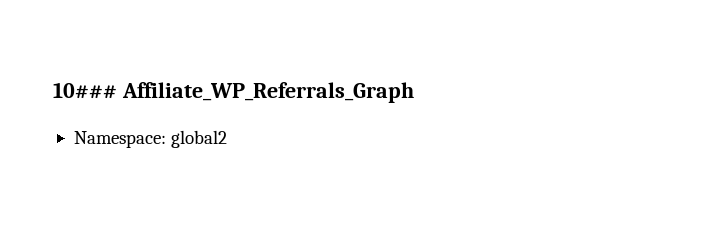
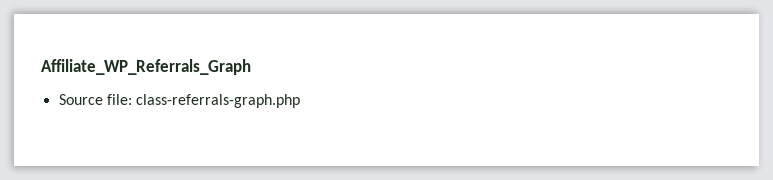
- 10### Affiliate_WP_Referrals_Graph
+ Affiliate_WP_Referrals_Graph
- Namespace: global2
+ Source file: class-referrals-graph.php

